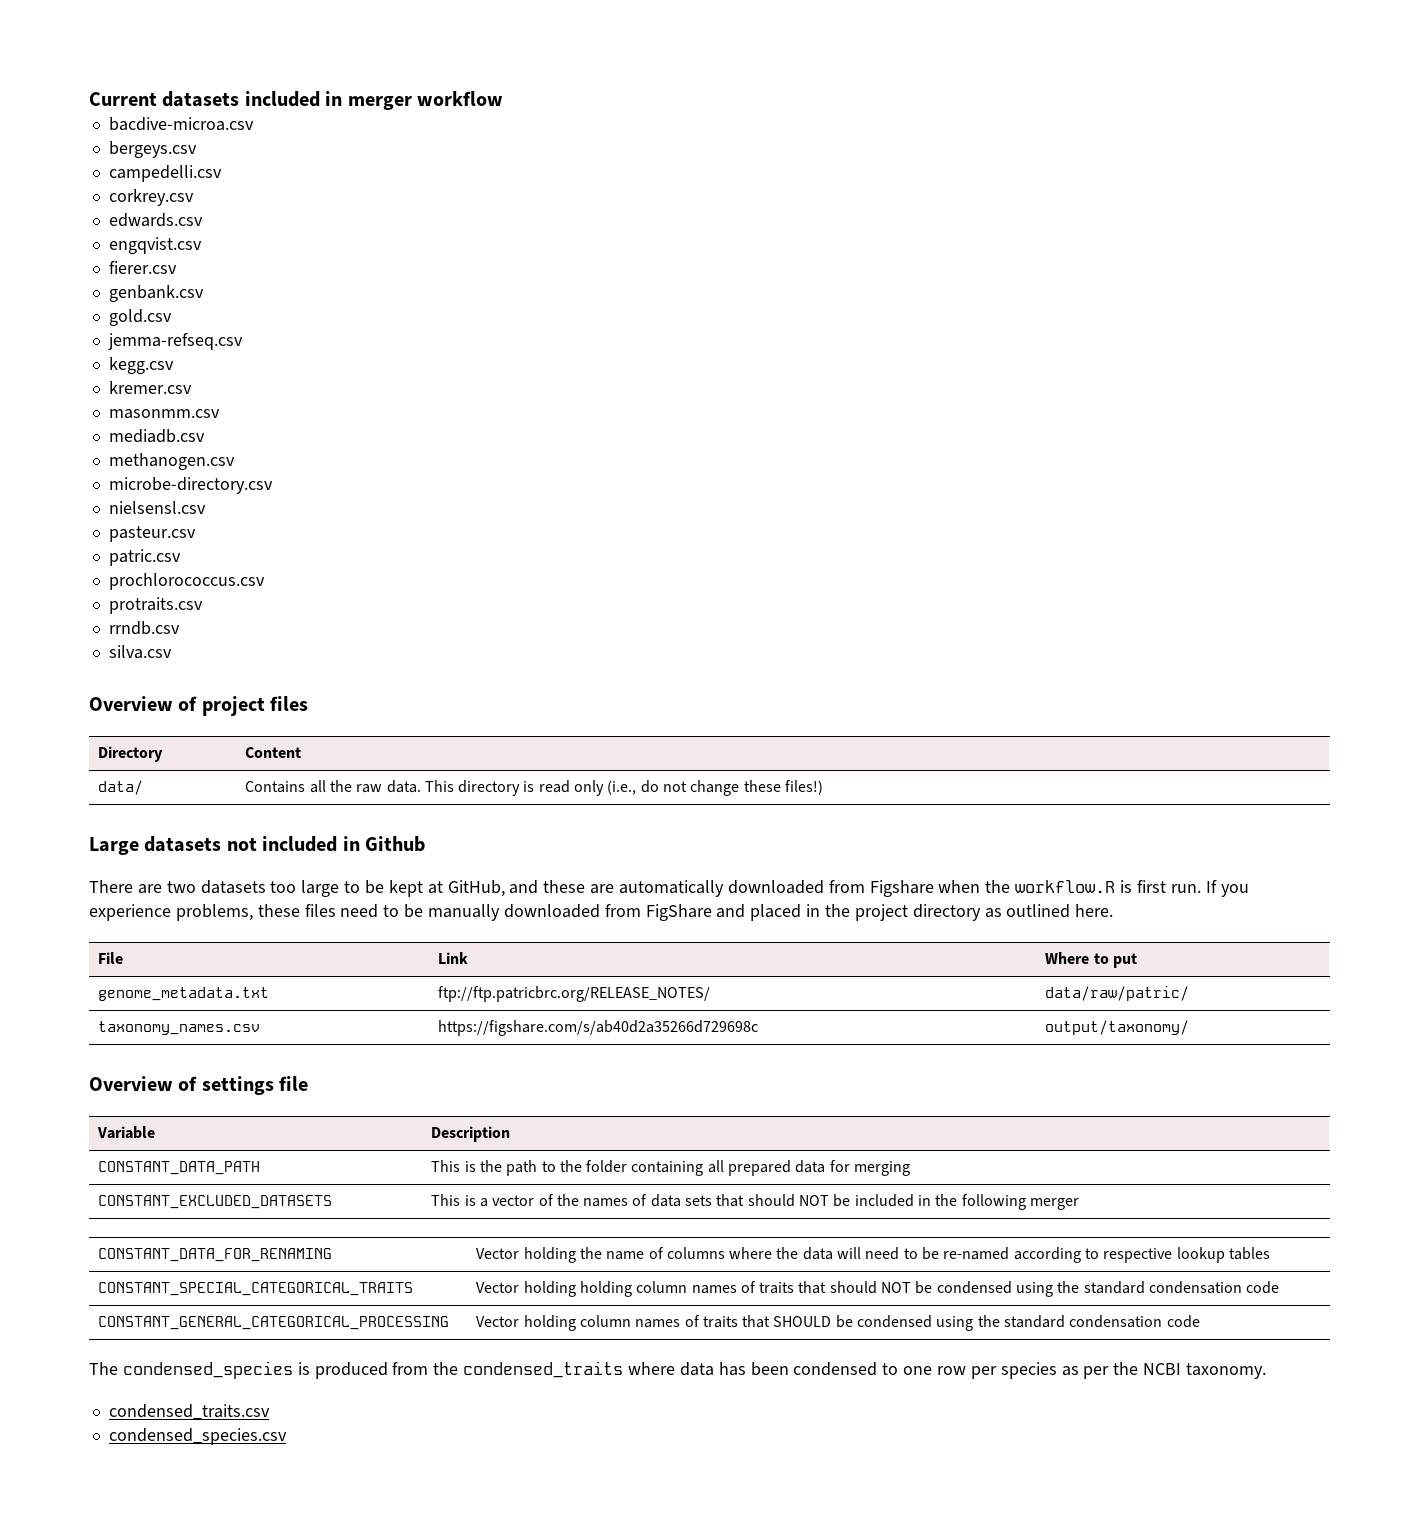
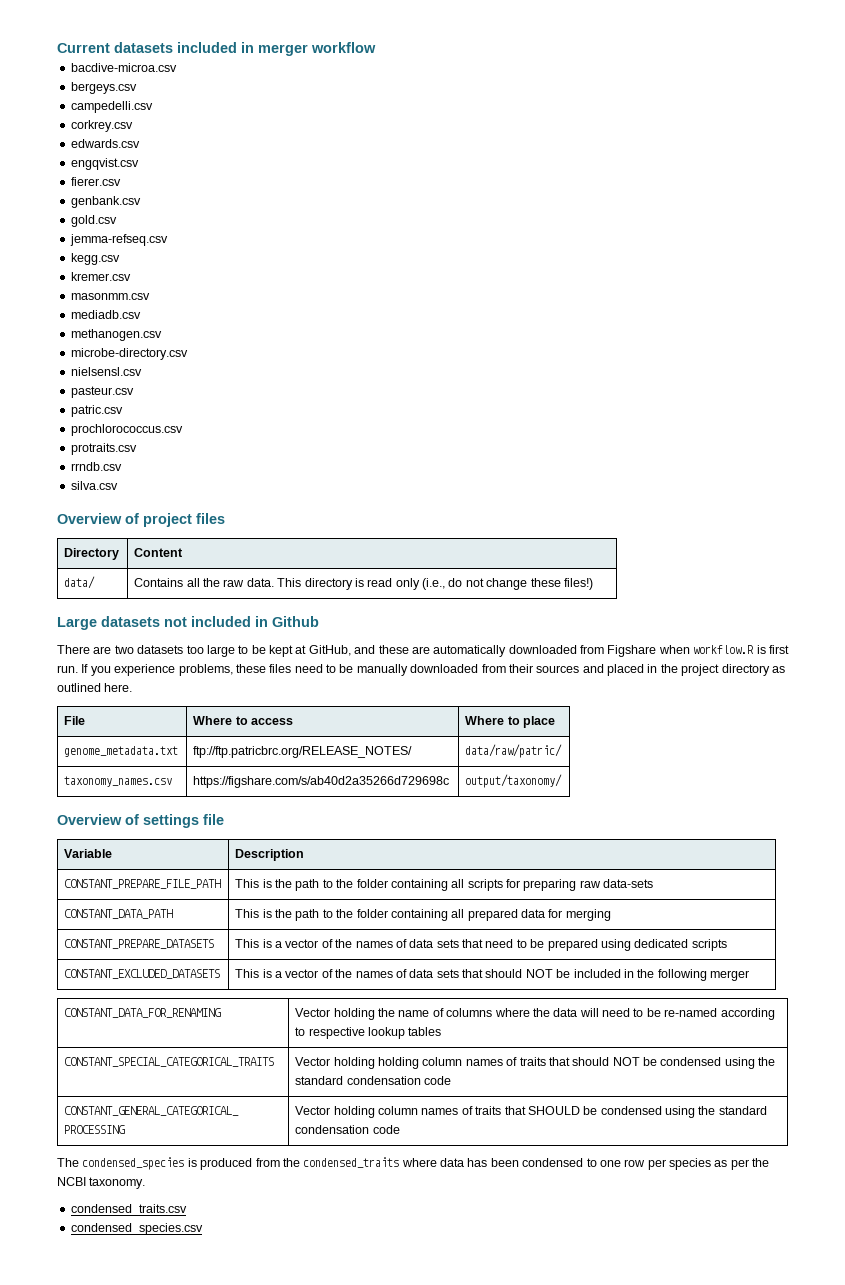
- There are two datasets too large to be kept at GitHub, and these are automatically downloaded from Figshare when the workflow.R is first run.
+ There are two datasets too large to be kept at GitHub, and these are automatically downloaded from Figshare when workflow.R is first run.
- If you experience problems, these files need to be manually downloaded from FigShare and placed in the project directory as outlined here.
+ If you experience problems, these files need to be manually downloaded from their sources and placed in the project directory as outlined here.
- File | Link | Where to put
+ File | Where to access | Where to place
+ CONSTANT_PREPARE_FILE_PATH | This is the path to the folder containing all scripts for preparing raw data-sets
+ CONSTANT_PREPARE_DATASETS | This is a vector of the names of data sets that need to be prepared using dedicated scripts

